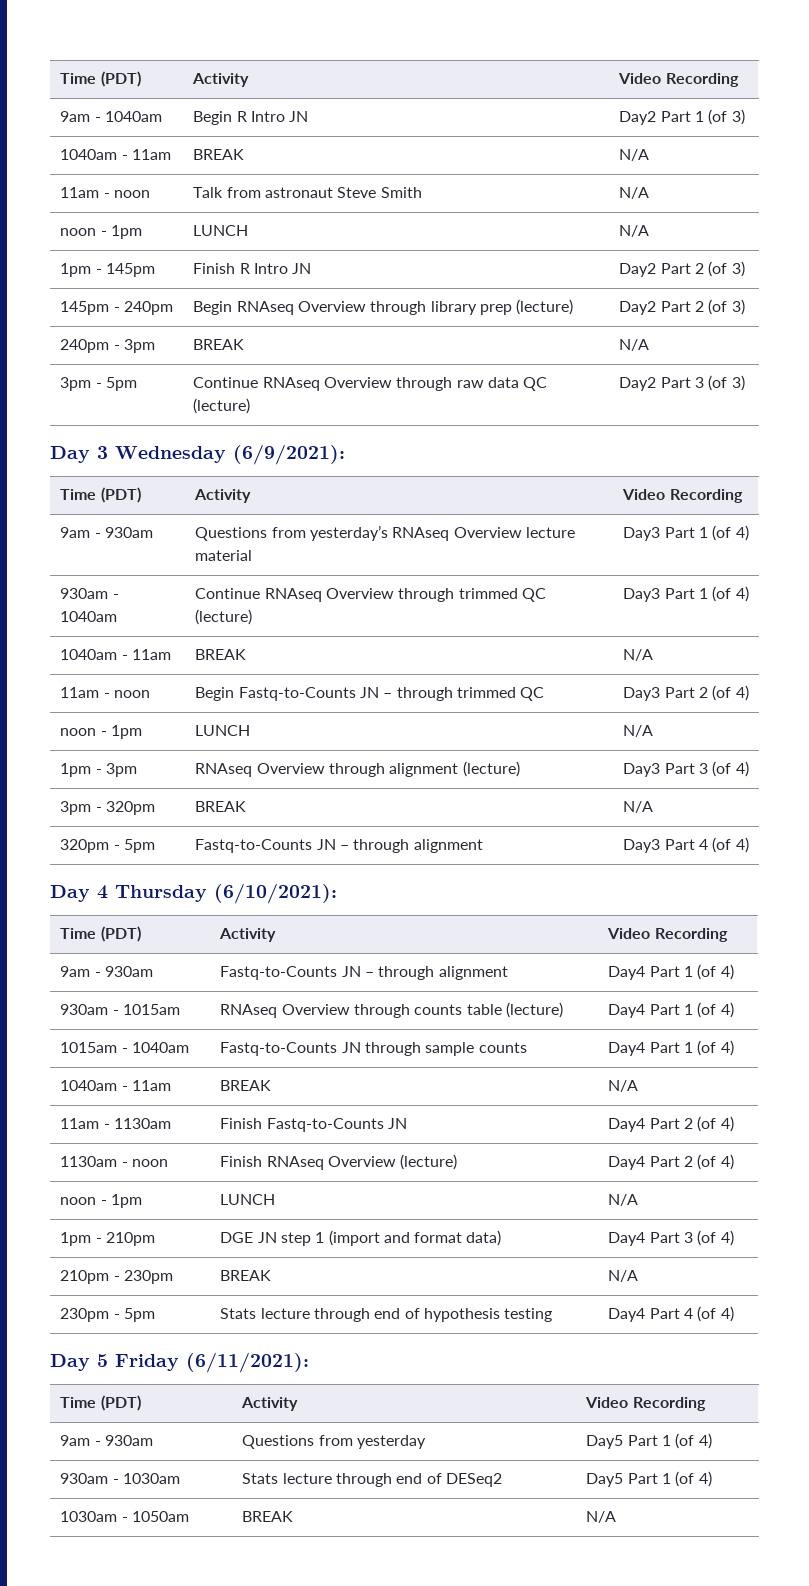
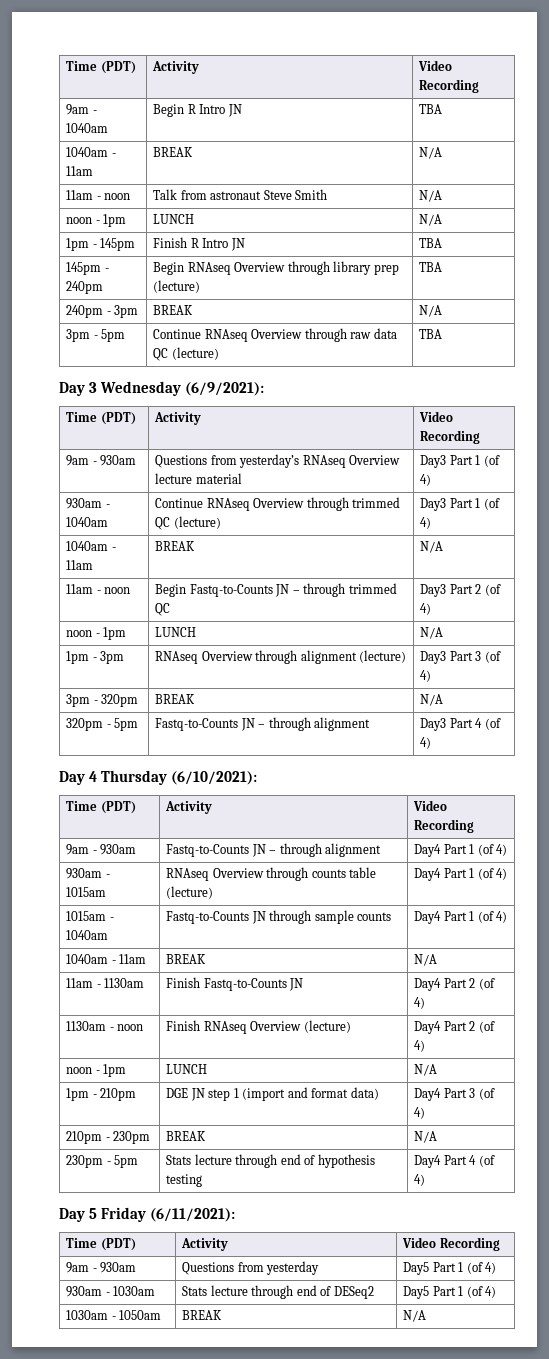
- 9am - 1040am | Begin R Intro JN | Day2 Part 1 (of 3)
+ 9am - 1040am | Begin R Intro JN | TBA
- 1pm - 145pm | Finish R Intro JN | Day2 Part 2 (of 3)
+ 1pm - 145pm | Finish R Intro JN | TBA
- 145pm - 240pm | Begin RNAseq Overview through library prep (lecture) | Day2 Part 2 (of 3)
+ 145pm - 240pm | Begin RNAseq Overview through library prep (lecture) | TBA
- 3pm - 5pm | Continue RNAseq Overview through raw data QC (lecture) | Day2 Part 3 (of 3)
+ 3pm - 5pm | Continue RNAseq Overview through raw data QC (lecture) | TBA

